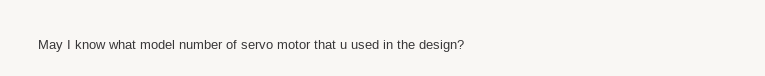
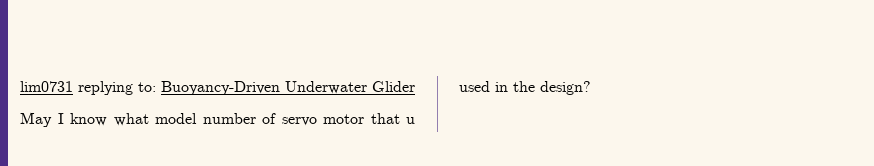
+ lim0731 replying to: Buoyancy-Driven Underwater Glider

